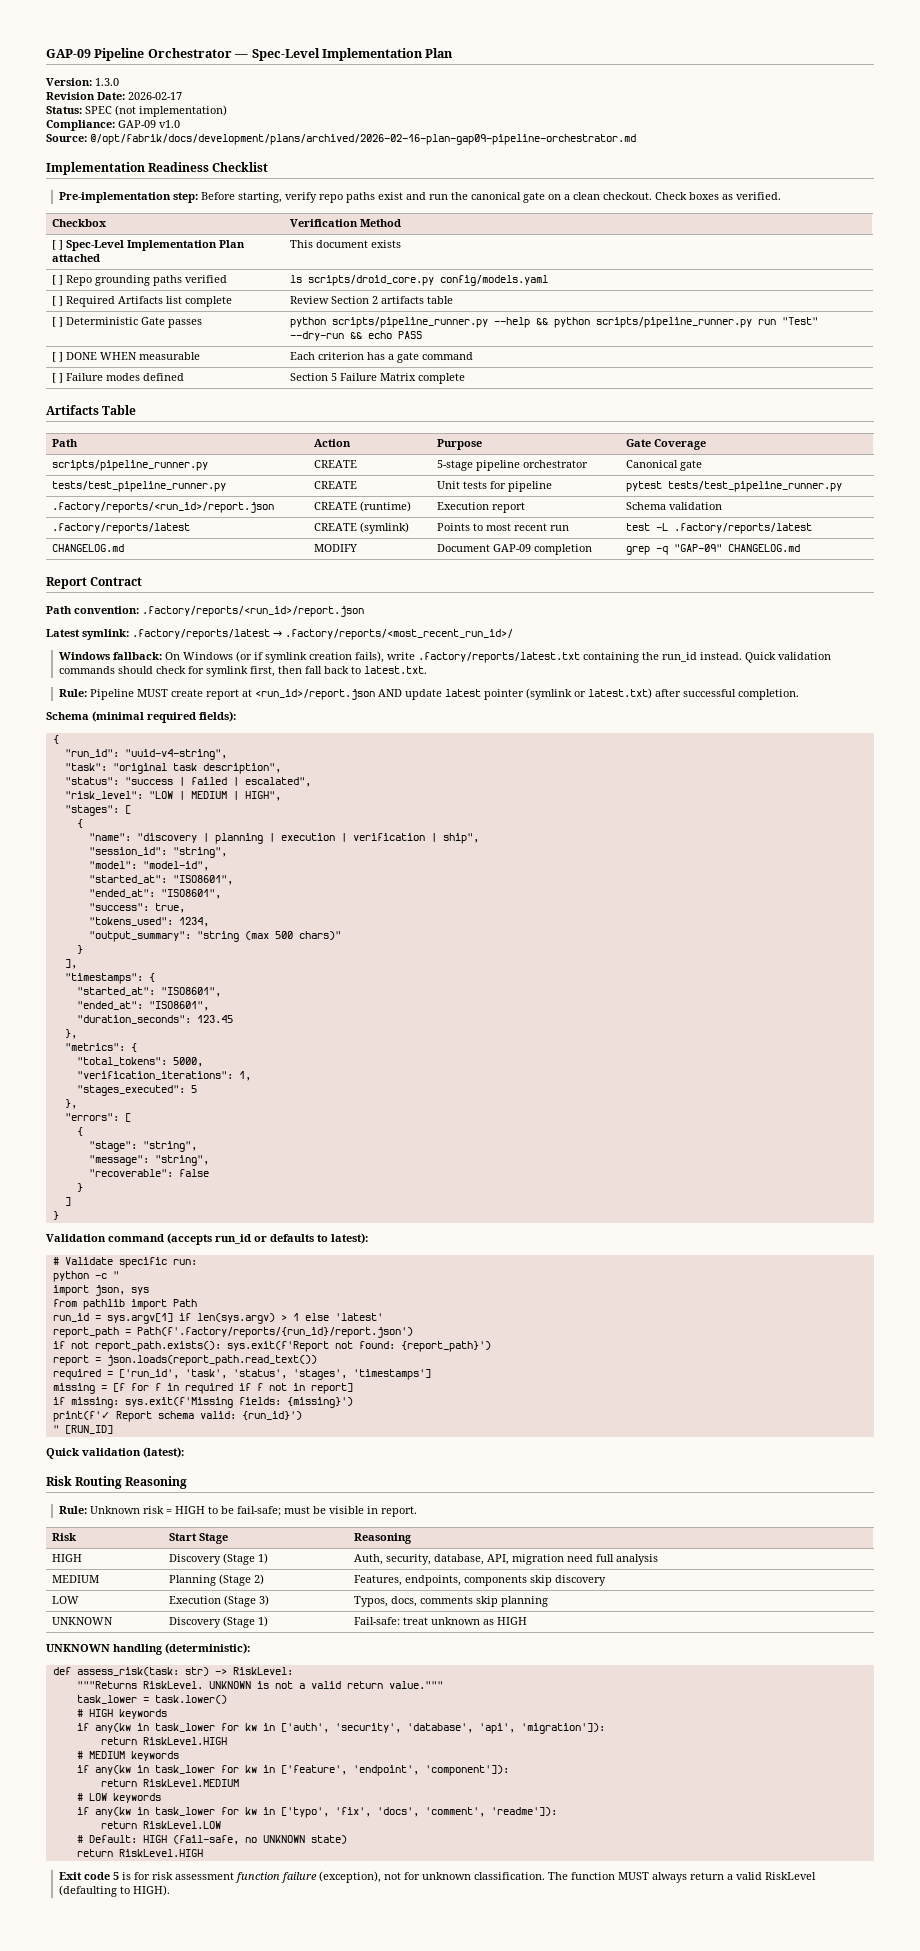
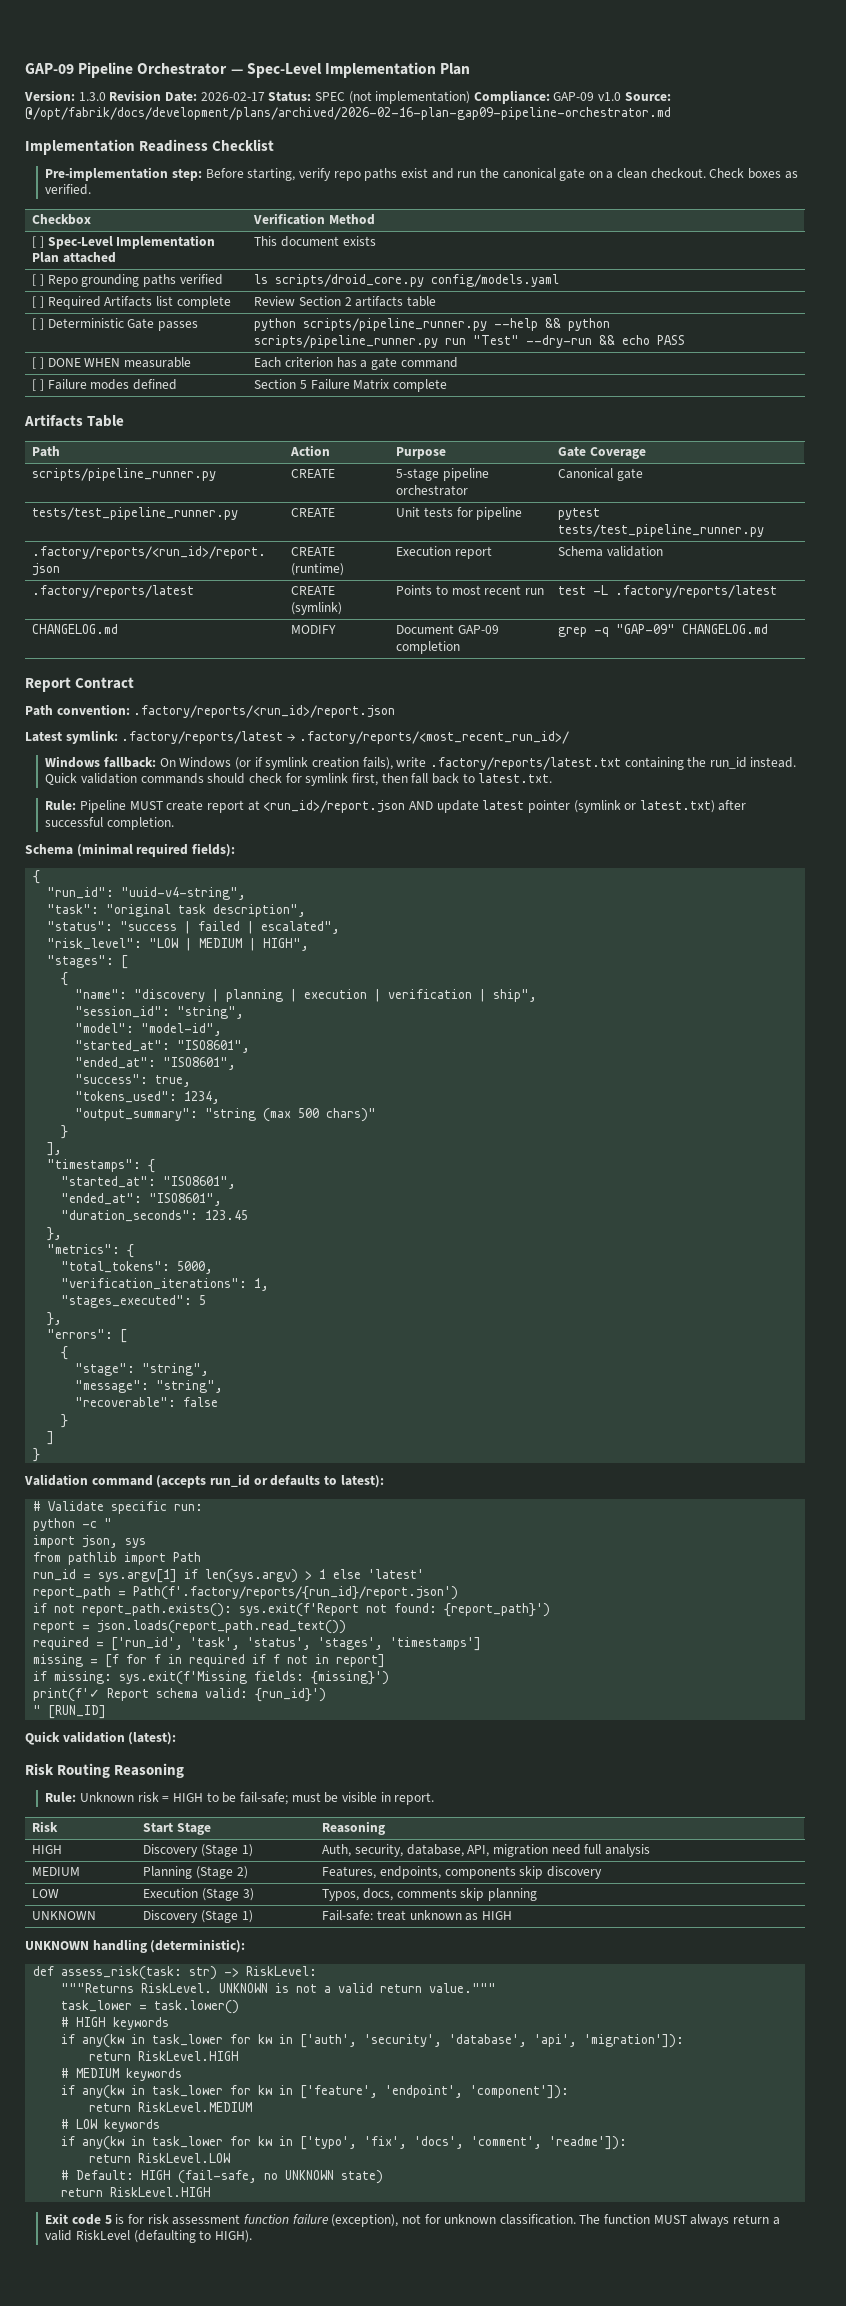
- Version: 1.3.0
- Revision Date: 2026-02-17
- Status: SPEC (not implementation)
- Compliance: GAP-09 v1.0
- Source: @/opt/fabrik/docs/development/plans/archived/2026-02-16-plan-gap09-pipeline-orchestrator.md
+ Version: 1.3.0 Revision Date: 2026-02-17 Status: SPEC (not implementation) Compliance: GAP-09 v1.0 Source: @/opt/fabrik/docs/development/plans/archived/2026-02-16-plan-gap09-pipeline-orchestrator.md

